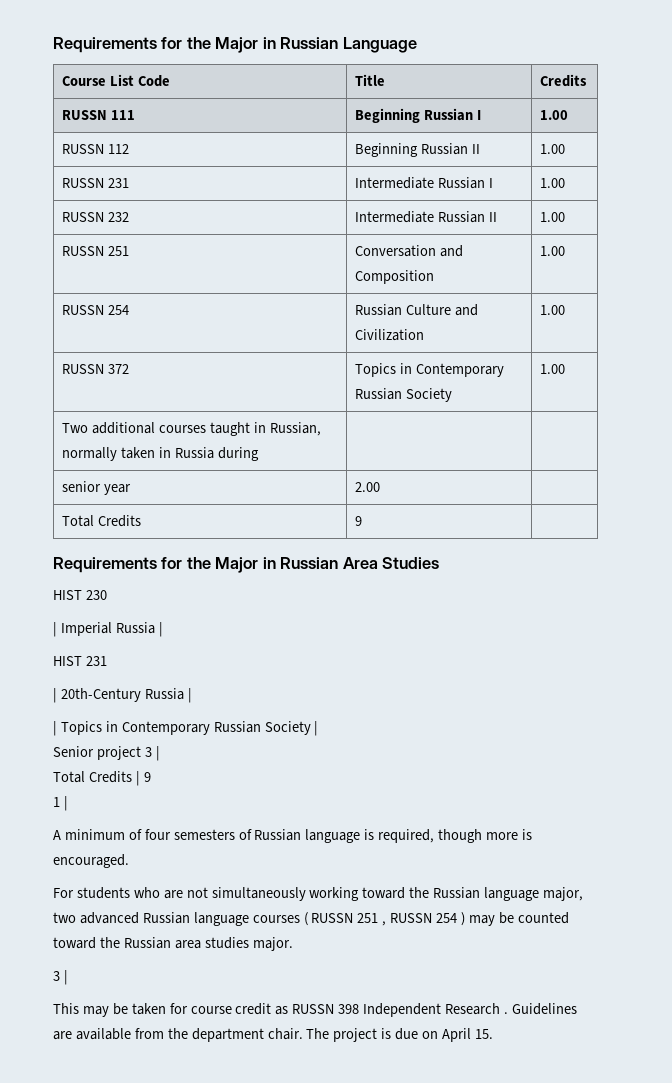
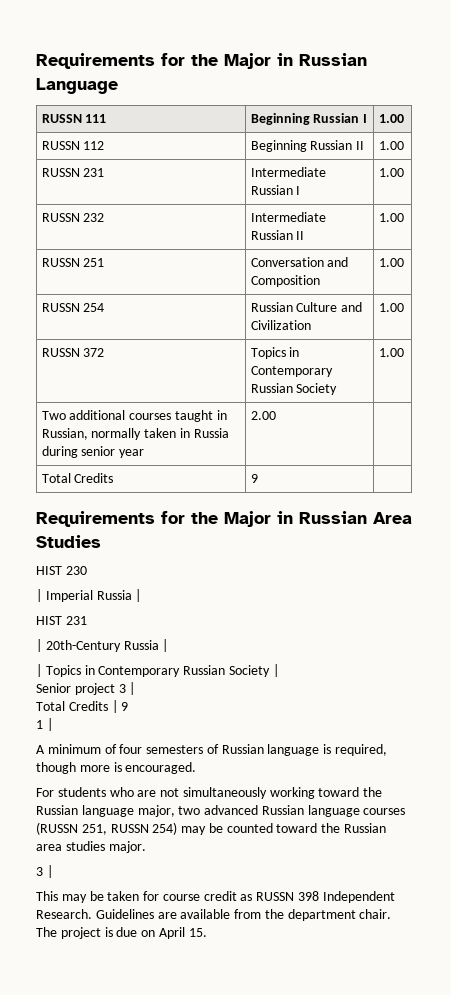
- Course List Code | Title | Credits
- Two additional courses taught in Russian, normally taken in Russia during | |
- senior year | 2.00 |
+ Two additional courses taught in Russian, normally taken in Russia during senior year | 2.00 |
- For students who are not simultaneously working toward the Russian language major, two advanced Russian language courses ( RUSSN 251 , RUSSN 254 ) may be counted toward the Russian area studies major.
+ For students who are not simultaneously working toward the Russian language major, two advanced Russian language courses (RUSSN 251, RUSSN 254) may be counted toward the Russian area studies major.
- This may be taken for course credit as RUSSN 398 Independent Research .
+ This may be taken for course credit as RUSSN 398 Independent Research.

